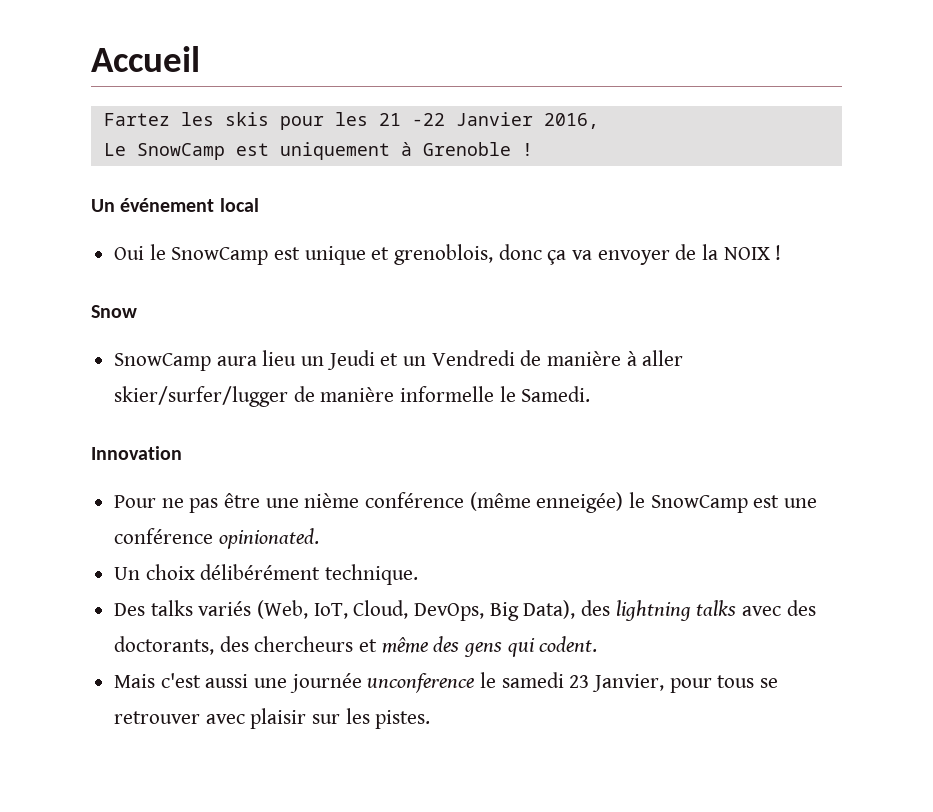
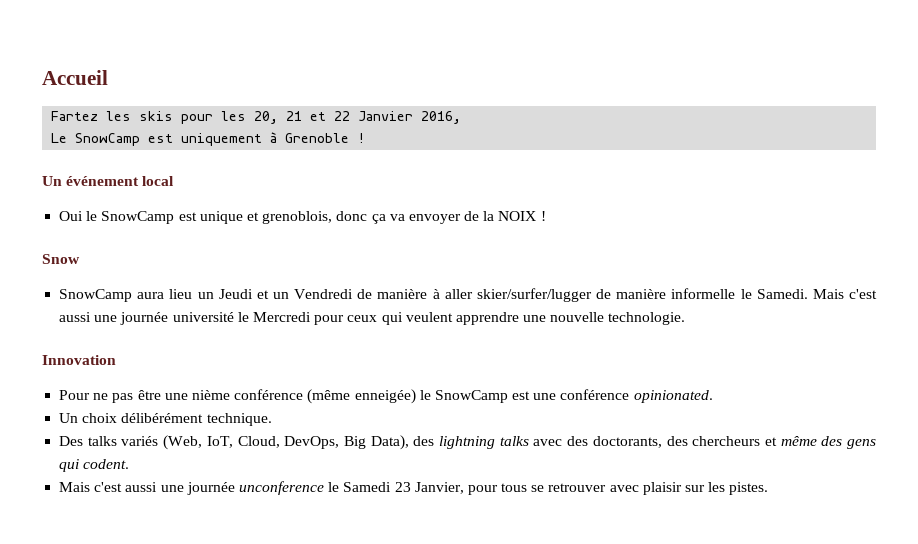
- Fartez les skis pour les 21 -22 Janvier 2016,
+ Fartez les skis pour les 20, 21 et 22 Janvier 2016,
+ Mais c'est aussi une journée université le Mercredi pour ceux qui veulent apprendre une nouvelle technologie.
- Mais c'est aussi une journée unconference le samedi 23 Janvier, pour tous se retrouver avec plaisir sur les pistes.
+ Mais c'est aussi une journée unconference le Samedi 23 Janvier, pour tous se retrouver avec plaisir sur les pistes.

